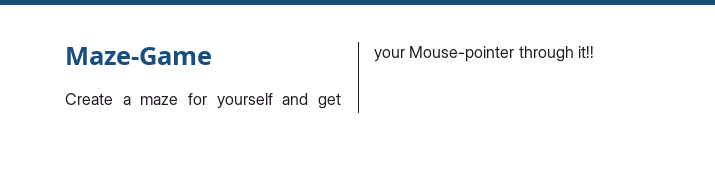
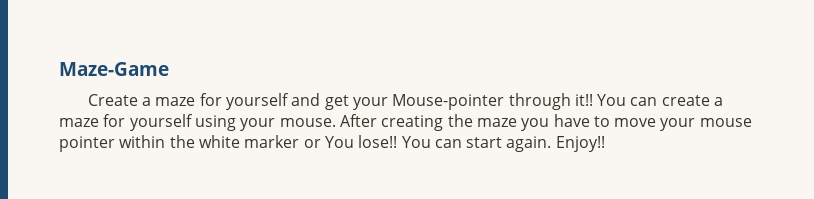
+ You can create a maze for yourself using your mouse. After creating the maze you have to move your mouse pointer within the white marker or You lose!! You can start again. Enjoy!!

